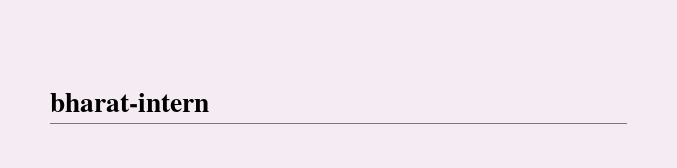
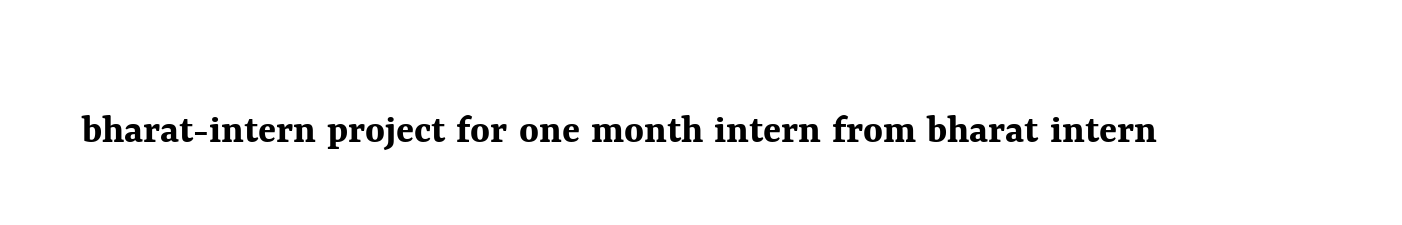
- bharat-intern
+ bharat-intern project for one month intern from bharat intern

